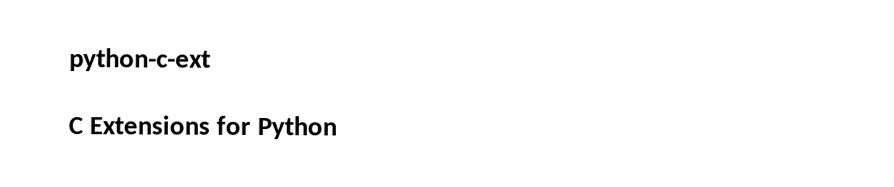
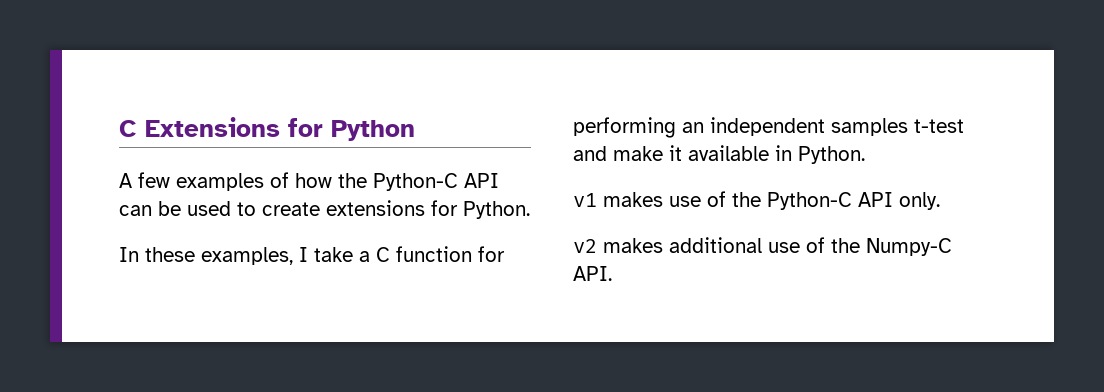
- python-c-ext
+ A few examples of how the Python-C API can be used to create extensions for Python.
+ In these examples, I take a C function for performing an independent samples t-test and make it available in Python.
+ v1 makes use of the Python-C API only.
+ v2 makes additional use of the Numpy-C API.

